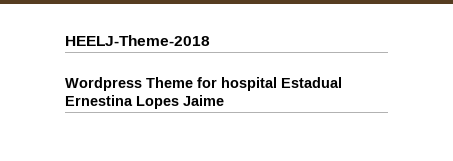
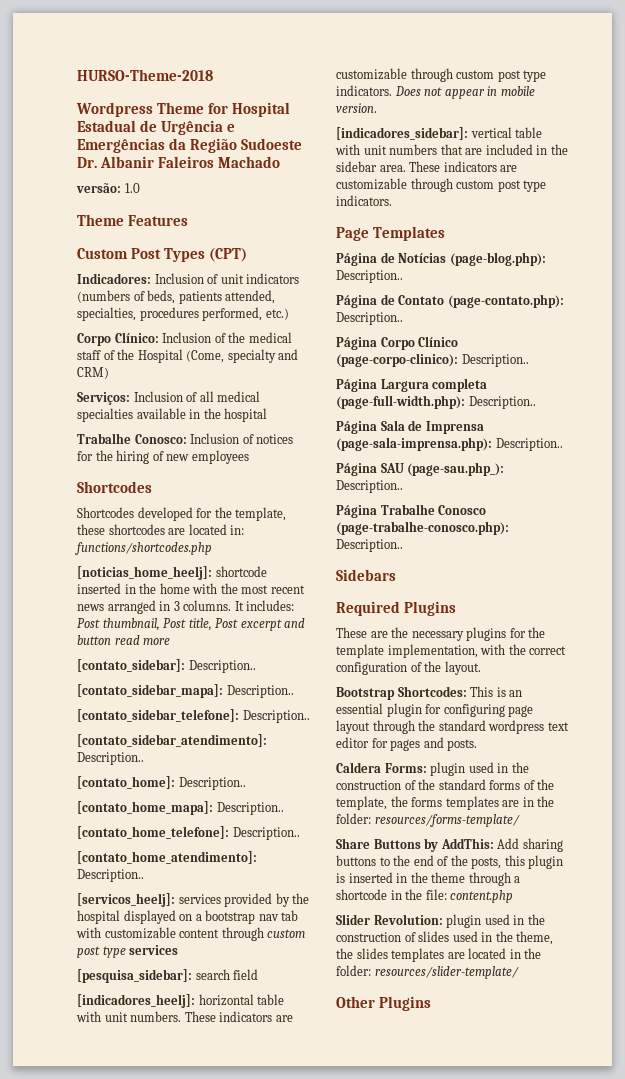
- HEELJ-Theme-2018
+ HURSO-Theme-2018
- Wordpress Theme for hospital Estadual Ernestina Lopes Jaime
+ Wordpress Theme for Hospital Estadual de Urgência e Emergências da Região Sudoeste Dr. Albanir Faleiros Machado
+ versão: 1.0
+ Theme Features
+ Custom Post Types (CPT)
+ Indicadores: Inclusion of unit indicators (numbers of beds, patients attended, specialties, procedures performed, etc.)
+ Corpo Clínico: Inclusion of the medical staff of the Hospital (Come, specialty and CRM)
+ Serviços: Inclusion of all medical specialties available in the hospital
+ Trabalhe Conosco: Inclusion of notices for the hiring of new employees
+ Shortcodes
+ Shortcodes developed for the template, these shortcodes are located in: functions/shortcodes.php
+ [noticias_home_heelj]: shortcode inserted in the home with the most recent news arranged in 3 columns. It includes: Post thumbnail, Post title, Post excerpt and button read more
+ [contato_sidebar]: Description..
+ [contato_sidebar_mapa]: Description..
+ [contato_sidebar_telefone]: Description..
+ [contato_sidebar_atendimento]: Description..
+ [contato_home]: Description..
+ [contato_home_mapa]: Description..
+ [contato_home_telefone]: Description..
+ [contato_home_atendimento]: Description..
+ [servicos_heelj]: services provided by the hospital displayed on a bootstrap nav tab with customizable content through custom post type services
+ [pesquisa_sidebar]: search field
+ [indicadores_heelj]: horizontal table with unit numbers. These indicators are customizable through custom post type indicators. Does not appear in mobile version.
+ [indicadores_sidebar]: vertical table with unit numbers that are included in the sidebar area. These indicators are customizable through custom post type indicators.
+ Page Templates
+ Página de Notícias (page-blog.php): Description..
+ Página de Contato (page-contato.php): Description..
+ Página Corpo Clínico (page-corpo-clinico): Description..
+ Página Largura completa (page-full-width.php): Description..
+ Página Sala de Imprensa (page-sala-imprensa.php): Description..
+ Página SAU (page-sau.php_): Description..
+ Página Trabalhe Conosco (page-trabalhe-conosco.php): Description..
+ Sidebars
+ Required Plugins
+ These are the necessary plugins for the template implementation, with the correct configuration of the layout.
+ Bootstrap Shortcodes: This is an essential plugin for configuring page layout through the standard wordpress text editor for pages and posts.
+ Caldera Forms: plugin used in the construction of the standard forms of the template, the forms templates are in the folder: resources/forms-template/
+ Share Buttons by AddThis: Add sharing buttons to the end of the posts, this plugin is inserted in the theme through a shortcode in the file: content.php
+ Slider Revolution: plugin used in the construction of slides used in the theme, the slides templates are located in the folder: resources/slider-template/
+ Other Plugins

